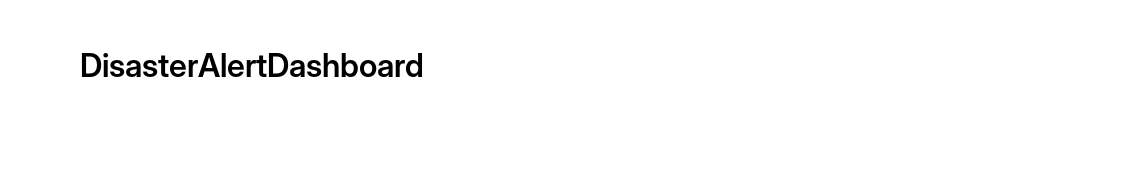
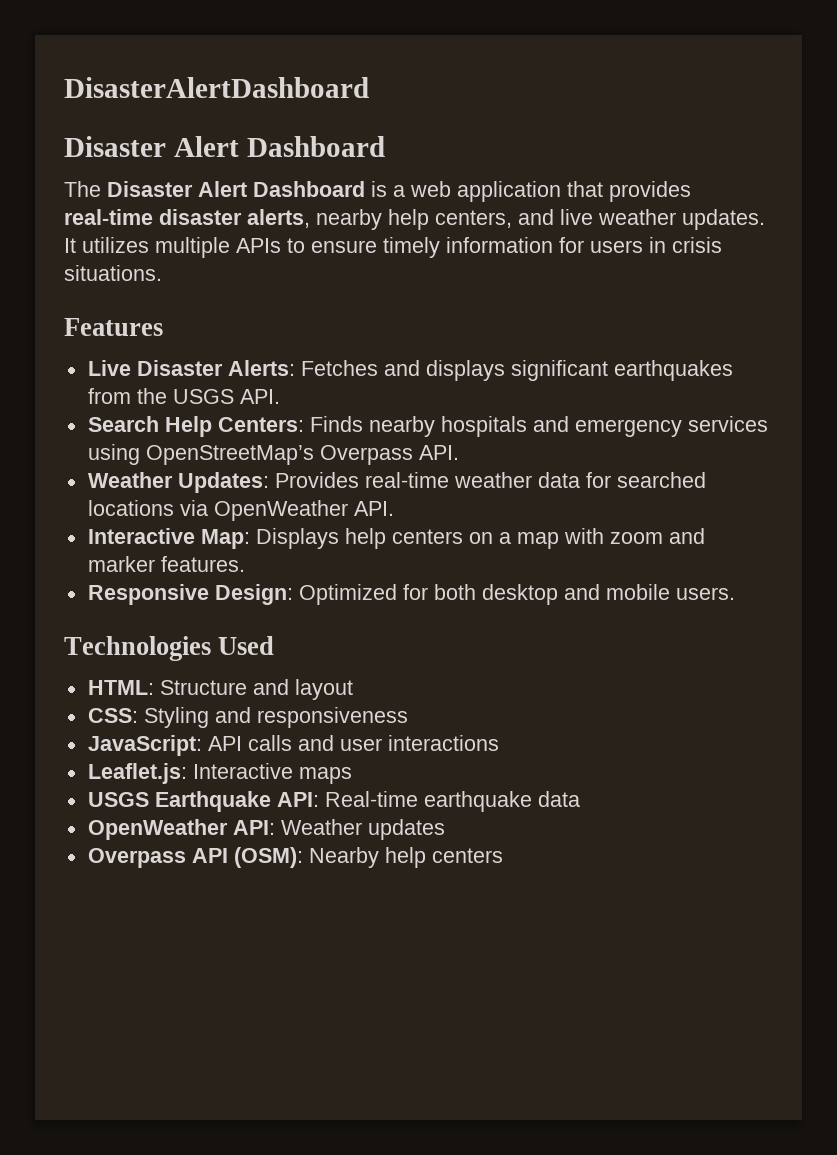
  DisasterAlertDashboard
+ Disaster Alert Dashboard
+ The Disaster Alert Dashboard is a web application that provides real-time disaster alerts, nearby help centers, and live weather updates. It utilizes multiple APIs to ensure timely information for users in crisis situations.
+ Features
+ Live Disaster Alerts: Fetches and displays significant earthquakes from the USGS API.
+ Search Help Centers: Finds nearby hospitals and emergency services using OpenStreetMap’s Overpass API.
+ Weather Updates: Provides real-time weather data for searched locations via OpenWeather API.
+ Interactive Map: Displays help centers on a map with zoom and marker features.
+ Responsive Design: Optimized for both desktop and mobile users.
+ Technologies Used
+ HTML: Structure and layout
+ CSS: Styling and responsiveness
+ JavaScript: API calls and user interactions
+ Leaflet.js: Interactive maps
+ USGS Earthquake API: Real-time earthquake data
+ OpenWeather API: Weather updates
+ Overpass API (OSM): Nearby help centers

